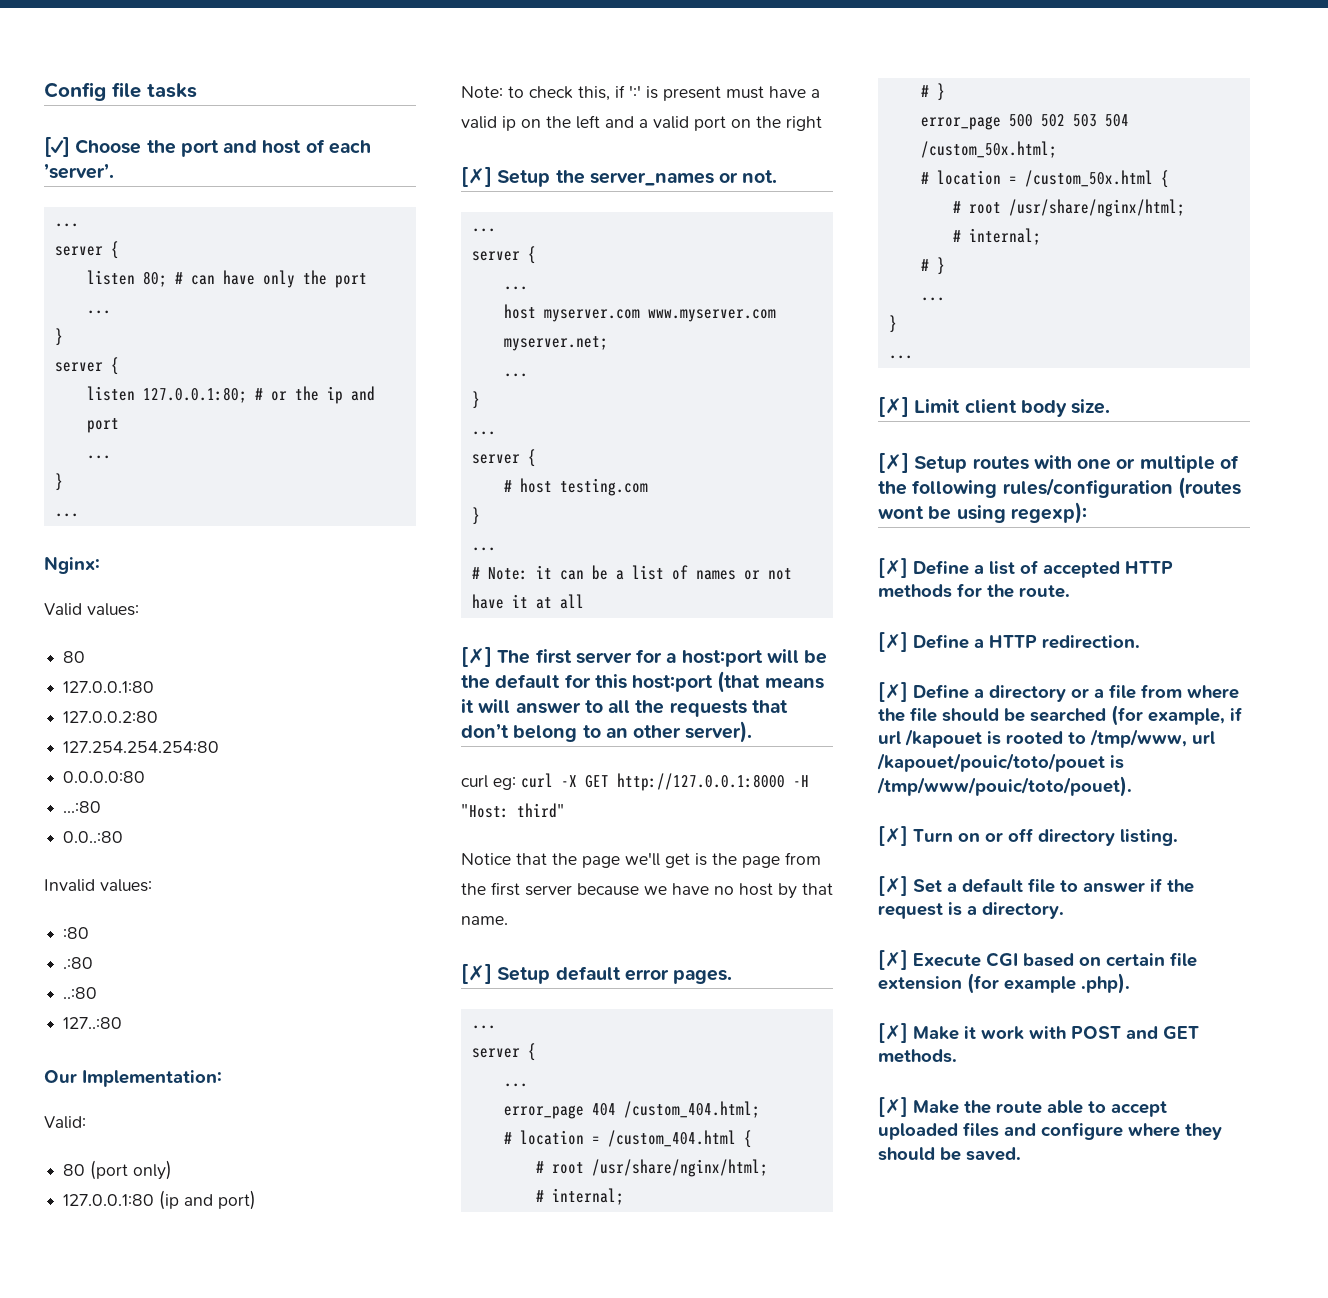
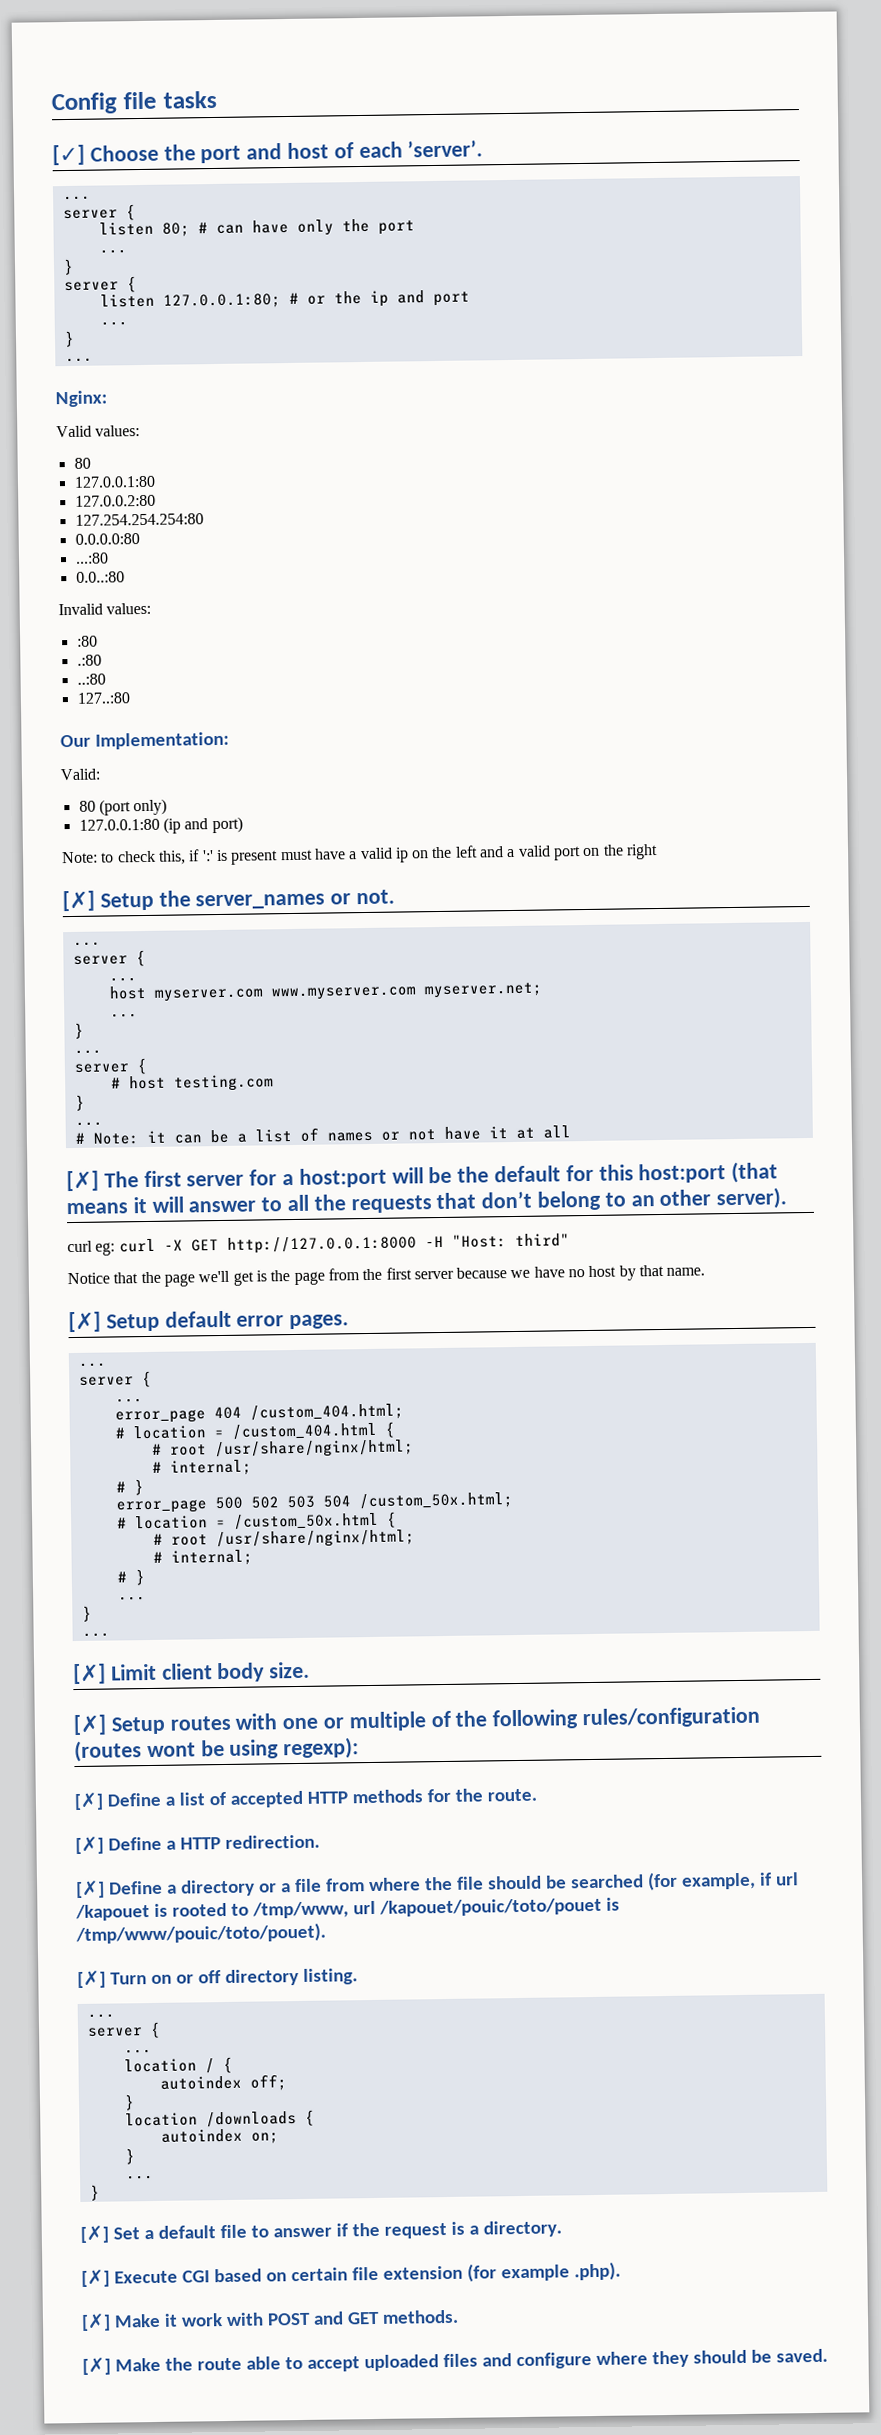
  [✗] Turn on or off directory listing.
+ ...
+ server {
+ ...
+ location / {
+ autoindex off;
+ }
+ location /downloads {
+ autoindex on;
+ }
+ ...
+ }

